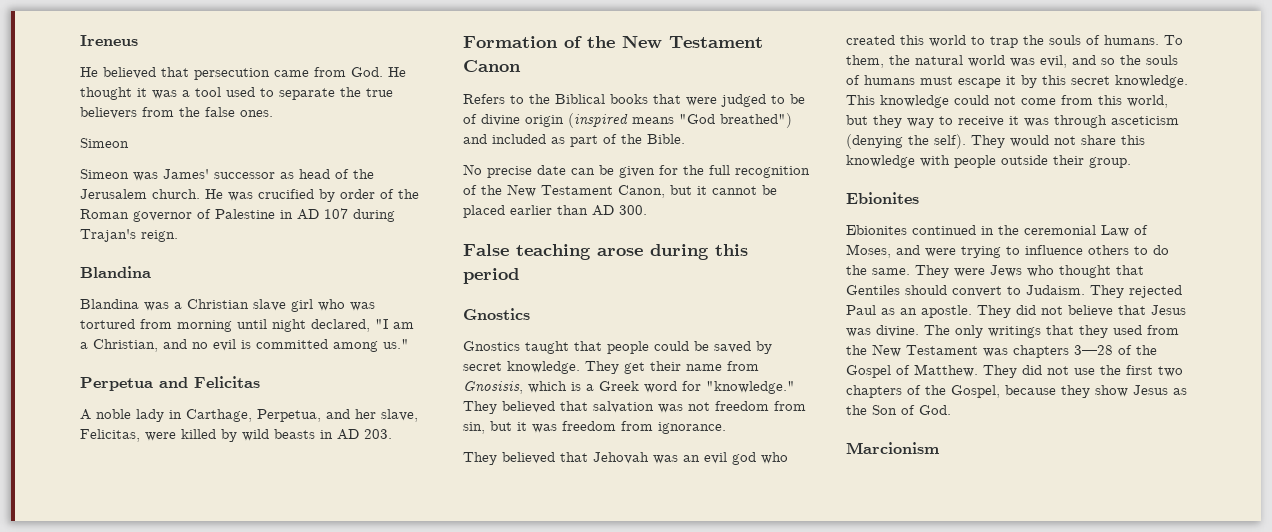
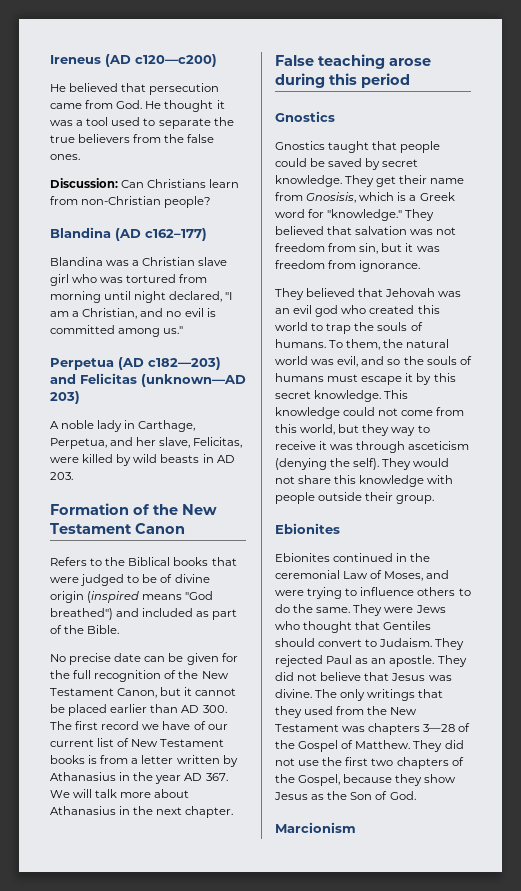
- Ireneus
+ Ireneus (AD c120—c200)
  He believed that persecution came from God. He thought it was a tool used to separate the true believers from the false ones.
- Simeon
- Simeon was James' successor as head of the Jerusalem church. He was crucified by order of the Roman governor of Palestine in AD 107 during Trajan's reign.
- Blandina
+ Discussion: Can Christians learn from non-Christian people?
+ Blandina (AD c162–177)
- Perpetua and Felicitas
+ Perpetua (AD c182—203) and Felicitas (unknown—AD 203)
- No precise date can be given for the full recognition of the New Testament Canon, but it cannot be placed earlier than AD 300.
+ No precise date can be given for the full recognition of the New Testament Canon, but it cannot be placed earlier than AD 300. The first record we have of our current list of New Testament books is from a letter written by Athanasius in the year AD 367. We will talk more about Athanasius in the next chapter.

